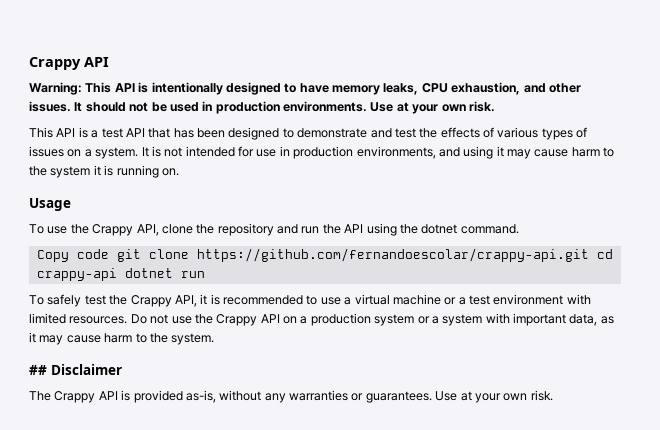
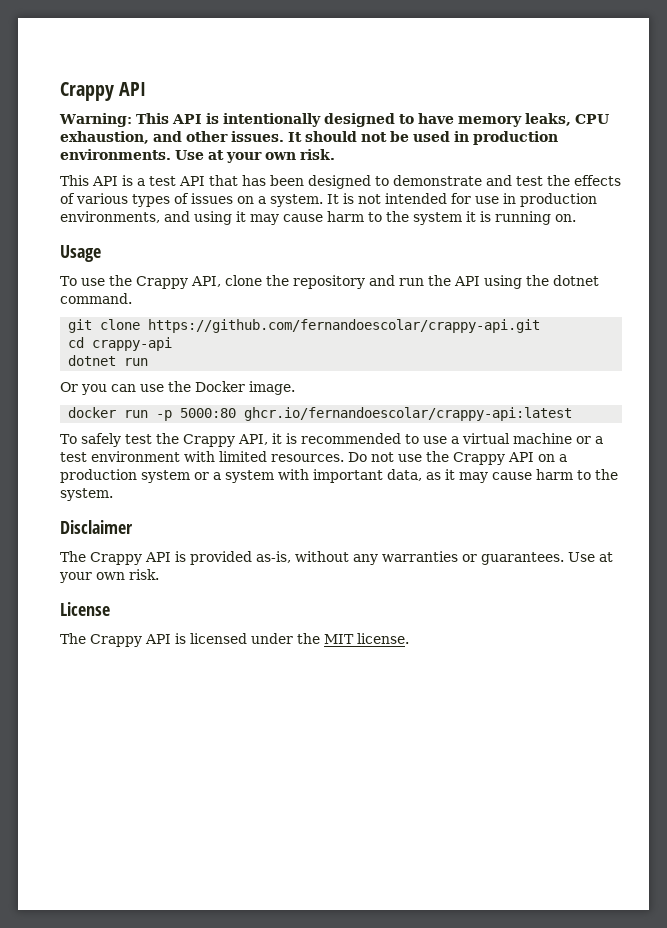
- Copy code git clone https://github.com/fernandoescolar/crappy-api.git cd crappy-api dotnet run
+ git clone https://github.com/fernandoescolar/crappy-api.git
+ cd crappy-api
+ dotnet run
+ Or you can use the Docker image.
+ docker run -p 5000:80 ghcr.io/fernandoescolar/crappy-api:latest
- ## Disclaimer
+ Disclaimer
+ License
+ The Crappy API is licensed under the MIT license.

